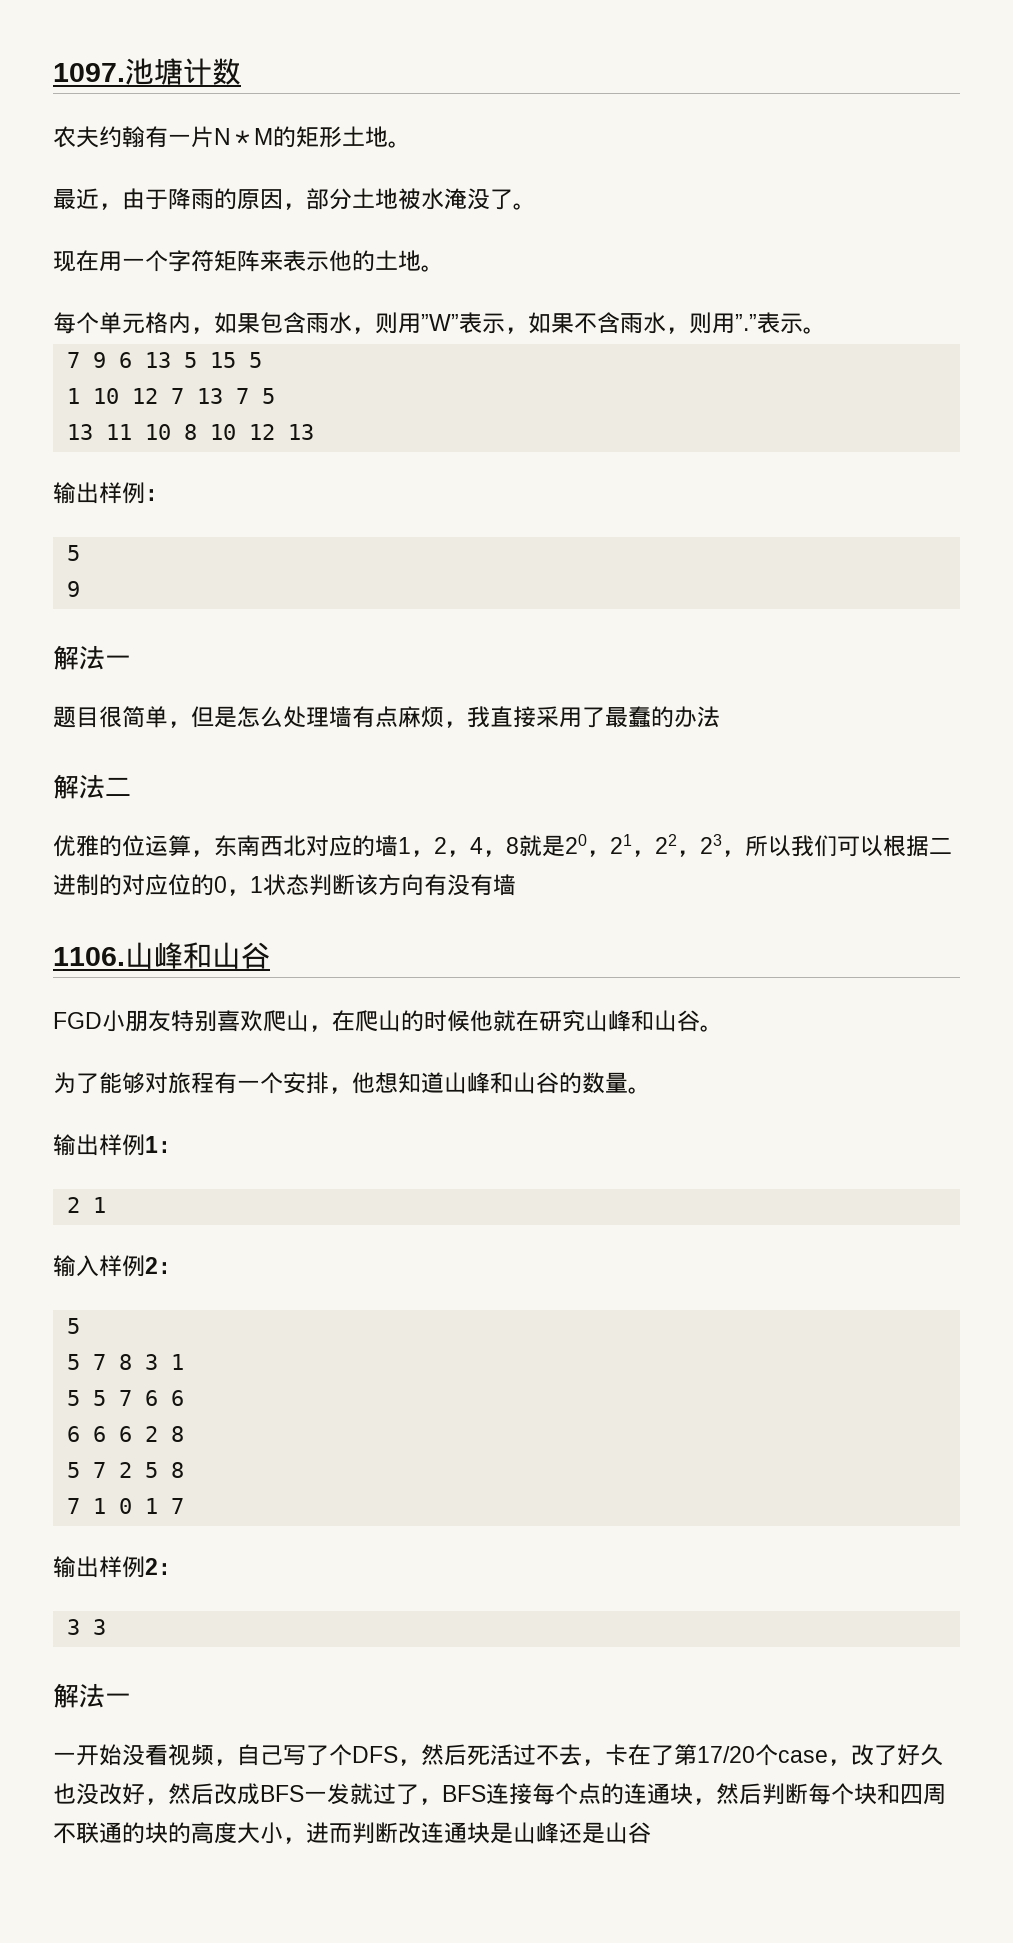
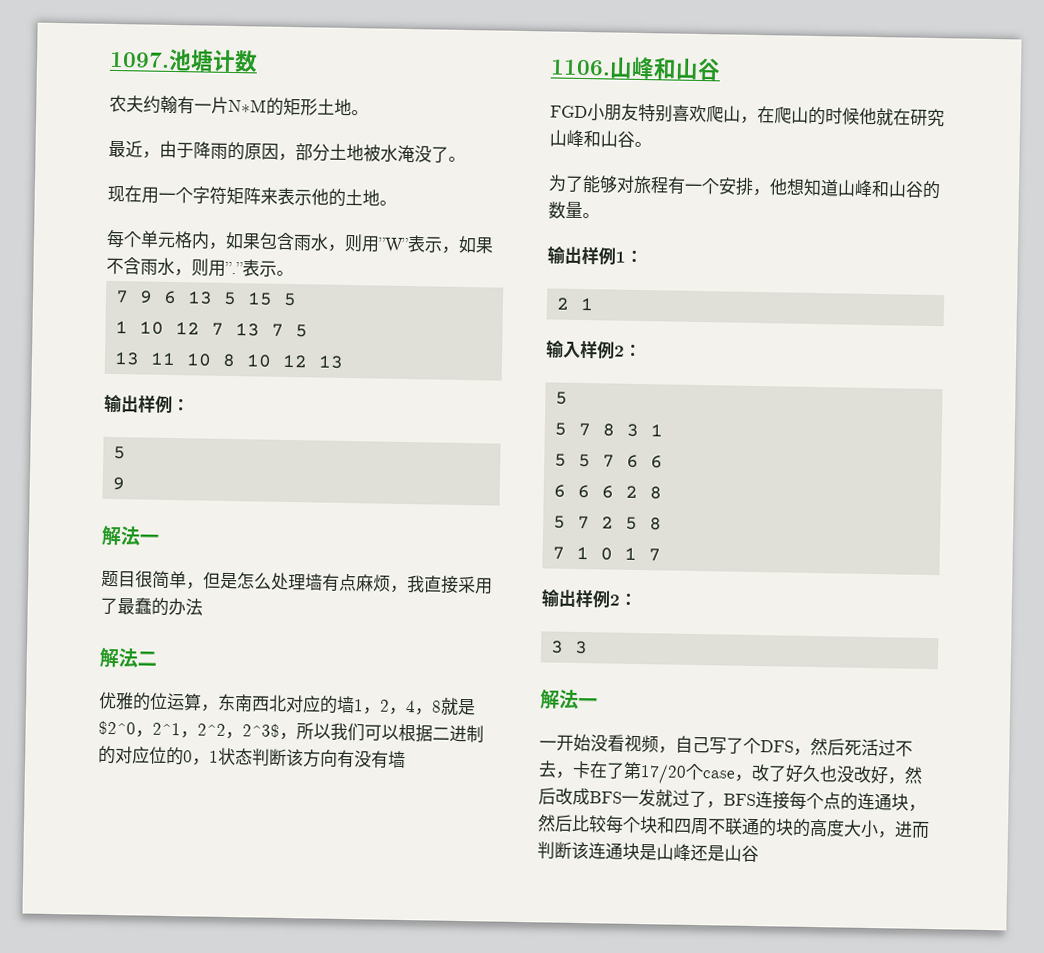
- 优雅的位运算，东南西北对应的墙1，2，4，8就是20，21，22，23，所以我们可以根据二进制的对应位的0，1状态判断该方向有没有墙
+ 优雅的位运算，东南西北对应的墙1，2，4，8就是$2^0，2^1，2^2，2^3$，所以我们可以根据二进制的对应位的0，1状态判断该方向有没有墙
- 一开始没看视频，自己写了个DFS，然后死活过不去，卡在了第17/20个case，改了好久也没改好，然后改成BFS一发就过了，BFS连接每个点的连通块，然后判断每个块和四周不联通的块的高度大小，进而判断改连通块是山峰还是山谷
+ 一开始没看视频，自己写了个DFS，然后死活过不去，卡在了第17/20个case，改了好久也没改好，然后改成BFS一发就过了，BFS连接每个点的连通块，然后比较每个块和四周不联通的块的高度大小，进而判断该连通块是山峰还是山谷

